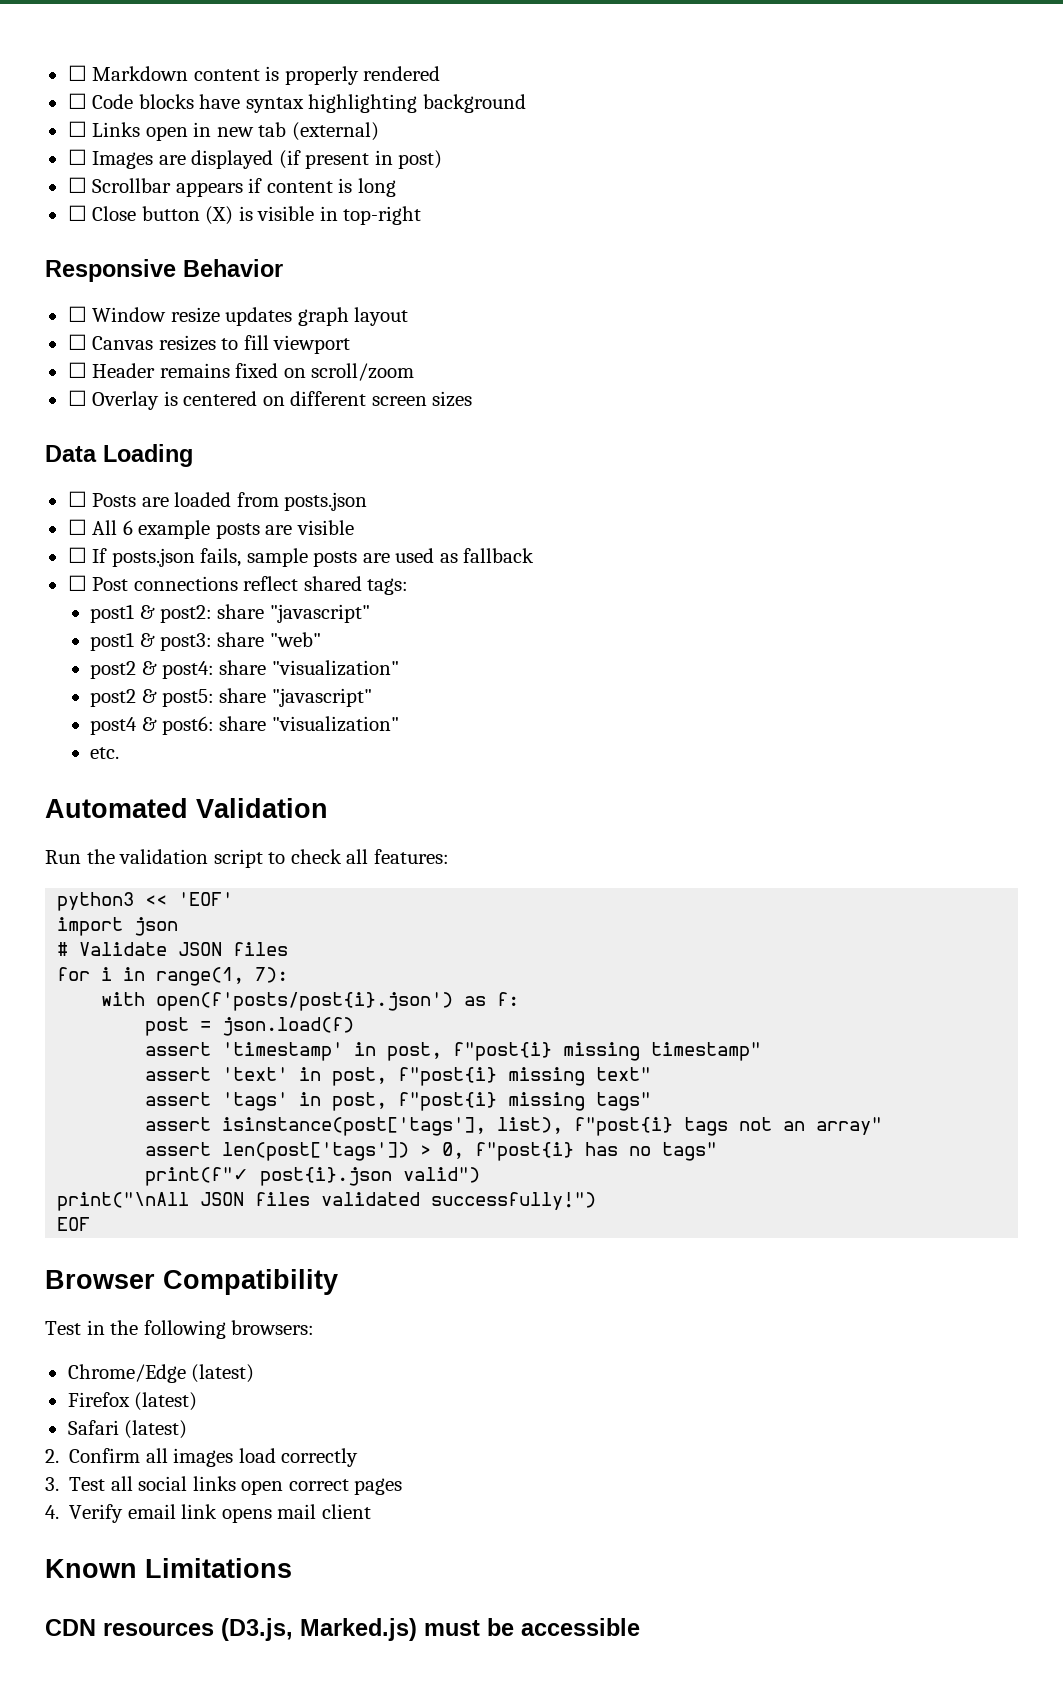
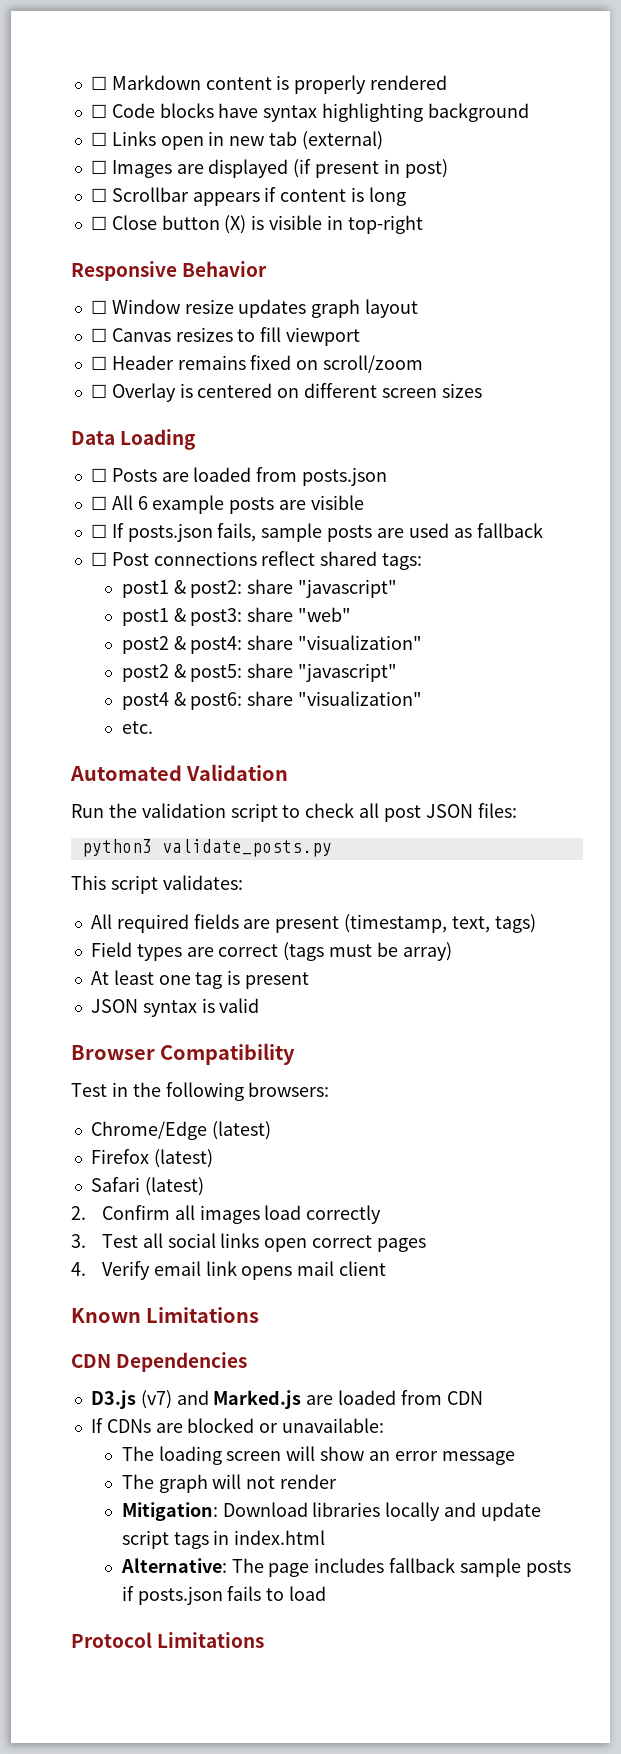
- Run the validation script to check all features:
- python3 << 'EOF'
- import json
- # Validate JSON files
- for i in range(1, 7):
- with open(f'posts/post{i}.json') as f:
- post = json.load(f)
- assert 'timestamp' in post, f"post{i} missing timestamp"
- assert 'text' in post, f"post{i} missing text"
- assert 'tags' in post, f"post{i} missing tags"
- assert isinstance(post['tags'], list), f"post{i} tags not an array"
- assert len(post['tags']) > 0, f"post{i} has no tags"
- print(f"✓ post{i}.json valid")
- print("\nAll JSON files validated successfully!")
- EOF
+ Run the validation script to check all post JSON files:
+ python3 validate_posts.py
+ This script validates:
+ All required fields are present (timestamp, text, tags)
+ Field types are correct (tags must be array)
+ At least one tag is present
+ JSON syntax is valid
- CDN resources (D3.js, Marked.js) must be accessible
+ CDN Dependencies
+ D3.js (v7) and Marked.js are loaded from CDN
+ If CDNs are blocked or unavailable:
+ The loading screen will show an error message
+ The graph will not render
+ Mitigation: Download libraries locally and update script tags in index.html
+ Alternative: The page includes fallback sample posts if posts.json fails to load
+ Protocol Limitations

